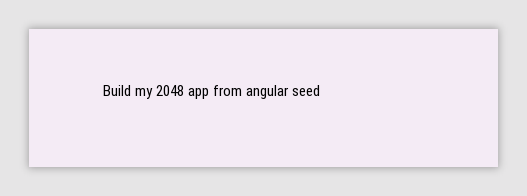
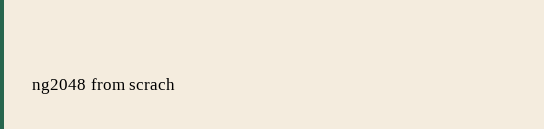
- Build my 2048 app from angular seed
+ ng2048 from scrach

